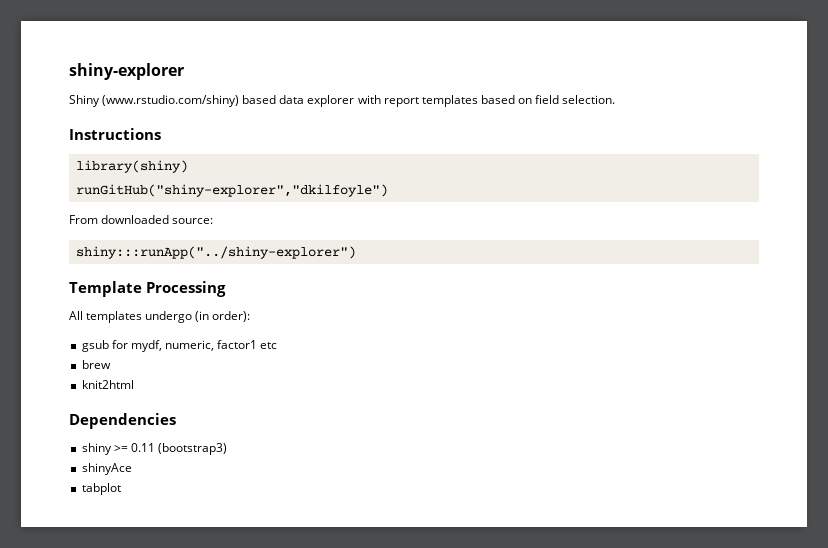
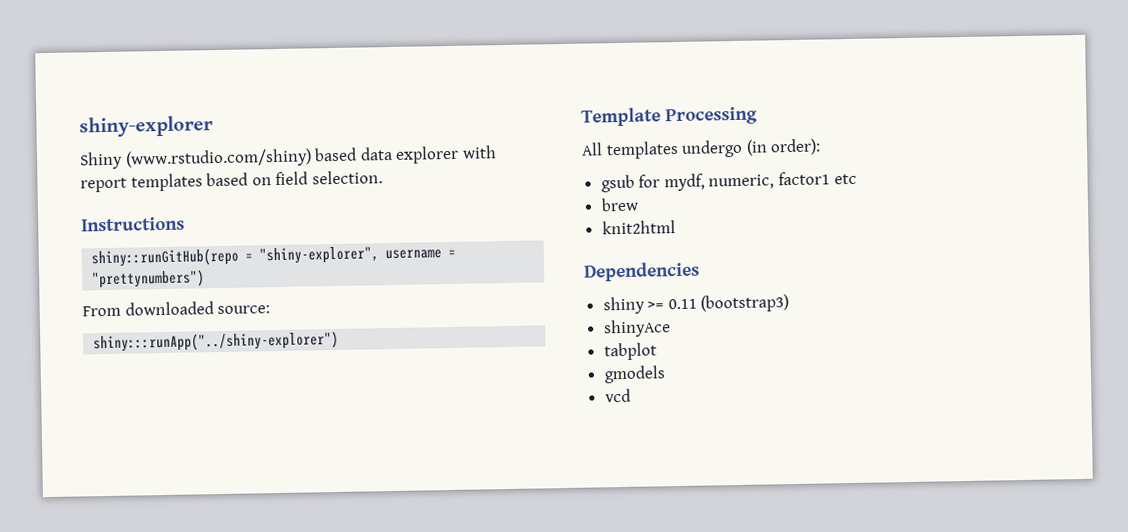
- library(shiny)
- runGitHub("shiny-explorer","dkilfoyle")
+ shiny::runGitHub(repo = "shiny-explorer", username = "prettynumbers")
+ gmodels
+ vcd

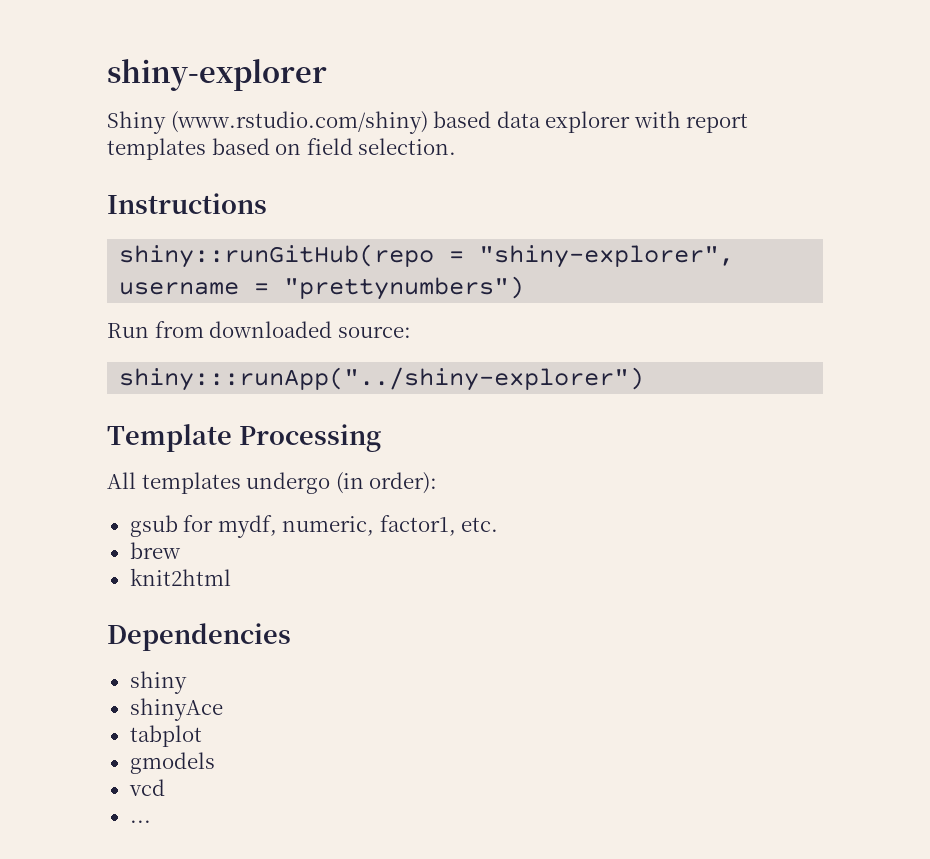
- From downloaded source:
+ Run from downloaded source:
- gsub for mydf, numeric, factor1 etc
+ gsub for mydf, numeric, factor1, etc.
- shiny >= 0.11 (bootstrap3)
+ shiny
+ ...

